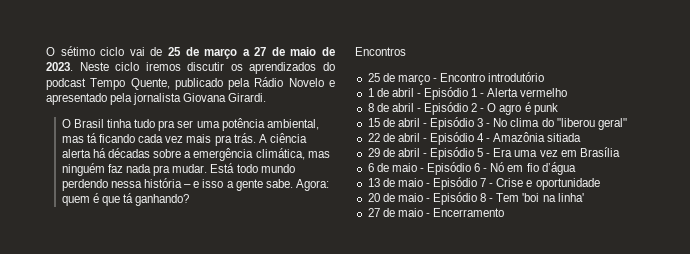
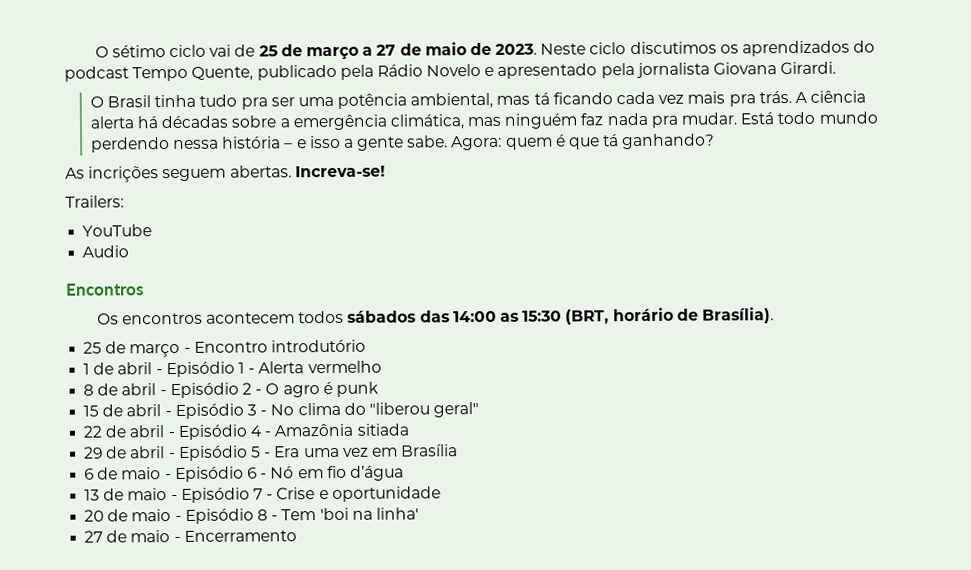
- Neste ciclo iremos discutir os aprendizados do podcast Tempo Quente, publicado pela Rádio Novelo e apresentado pela jornalista Giovana Girardi.
+ Neste ciclo discutimos os aprendizados do podcast Tempo Quente, publicado pela Rádio Novelo e apresentado pela jornalista Giovana Girardi.
+ As incrições seguem abertas. Increva-se!
+ Trailers:
+ YouTube
+ Audio
  Encontros
+ Os encontros acontecem todos sábados das 14:00 as 15:30 (BRT, horário de Brasília).

